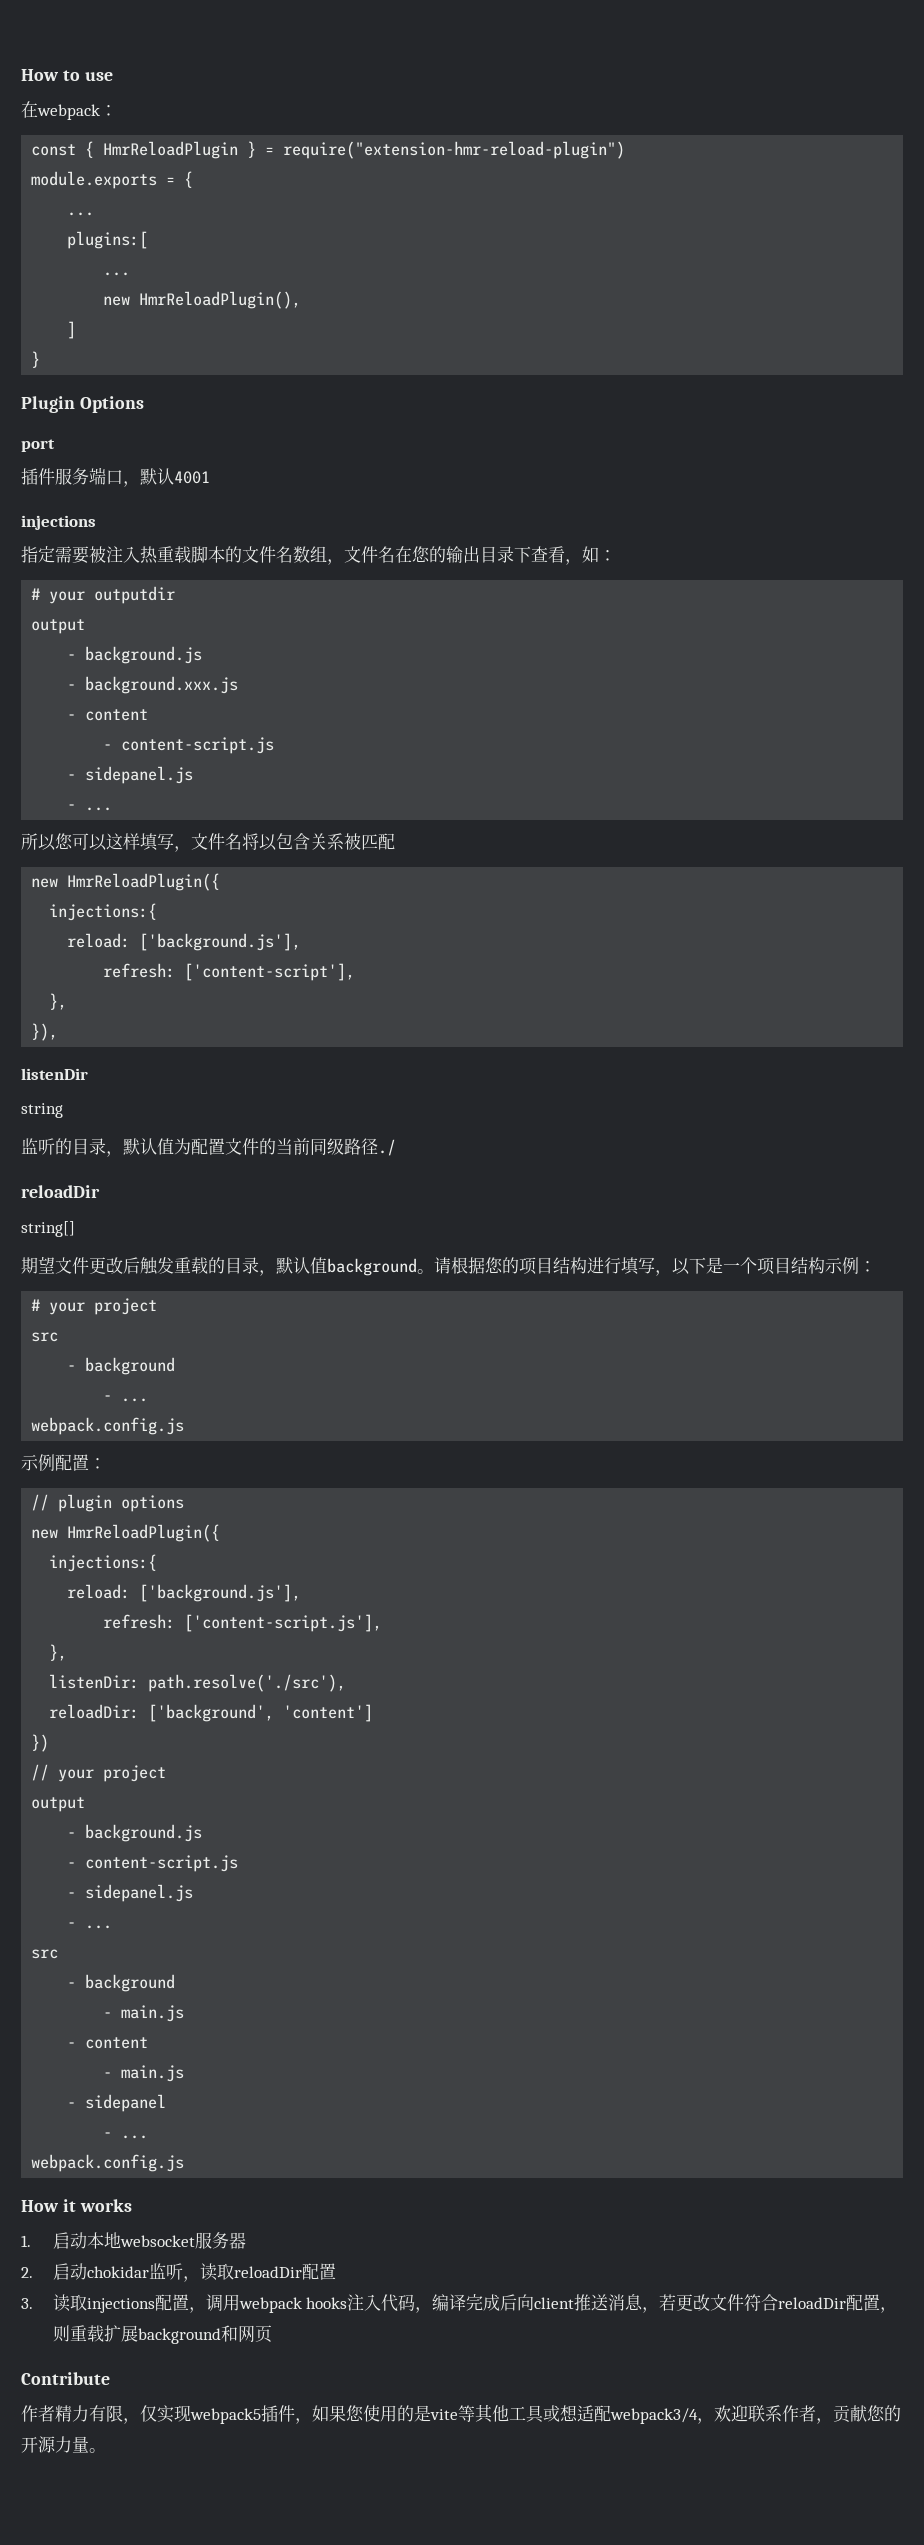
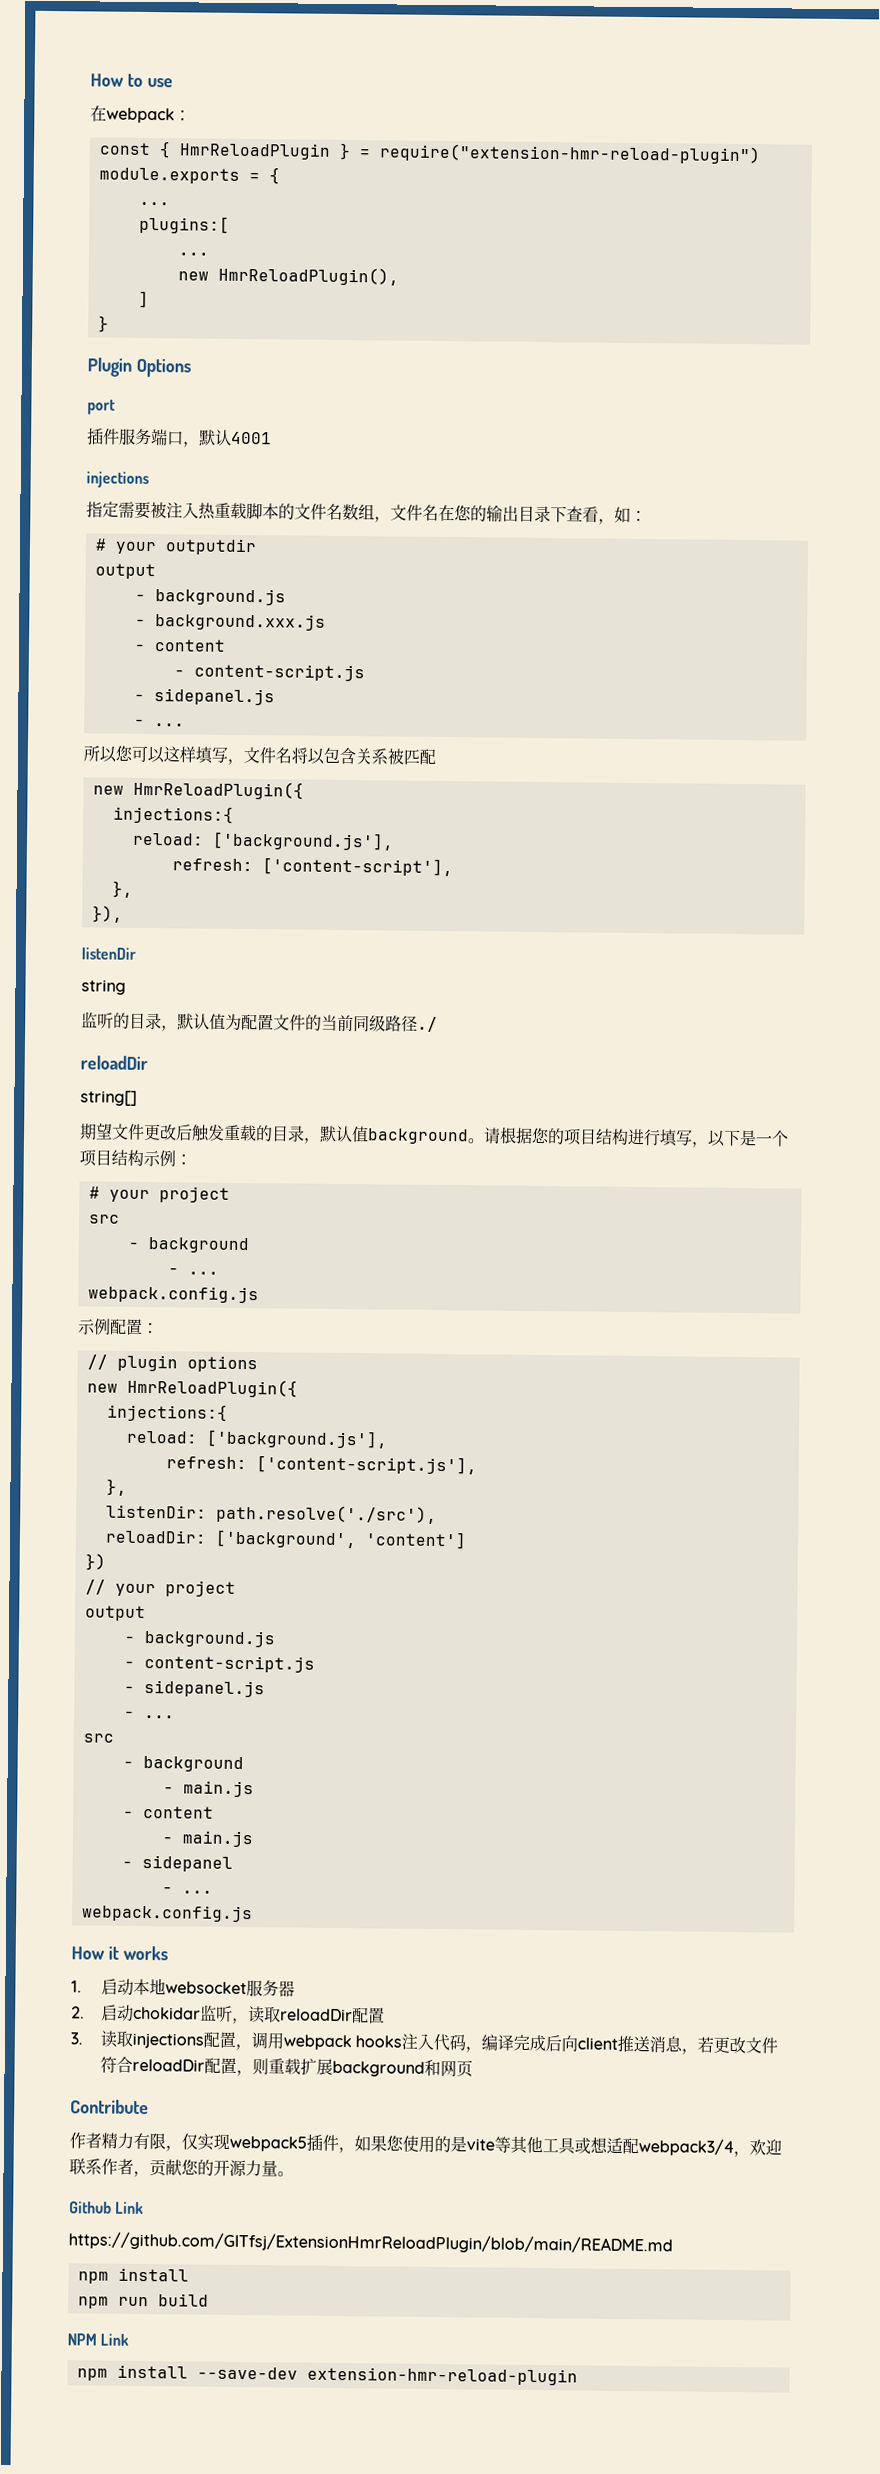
+ Github Link
+ https://github.com/GITfsj/ExtensionHmrReloadPlugin/blob/main/README.md
+ npm install
+ npm run build
+ NPM Link
+ npm install --save-dev extension-hmr-reload-plugin

